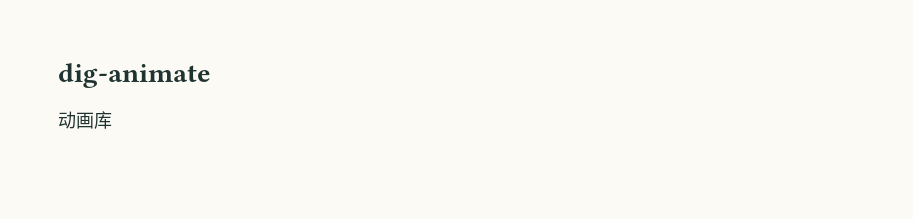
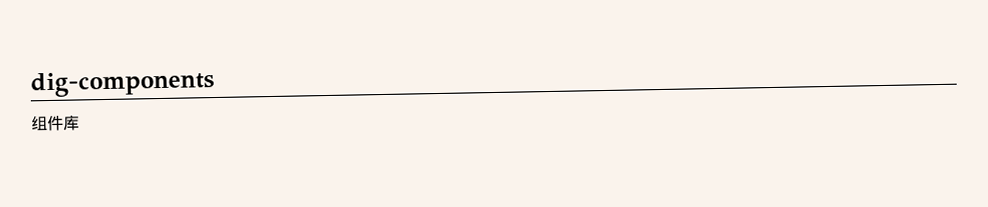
- dig-animate
- 动画库
+ dig-components
+ 组件库

